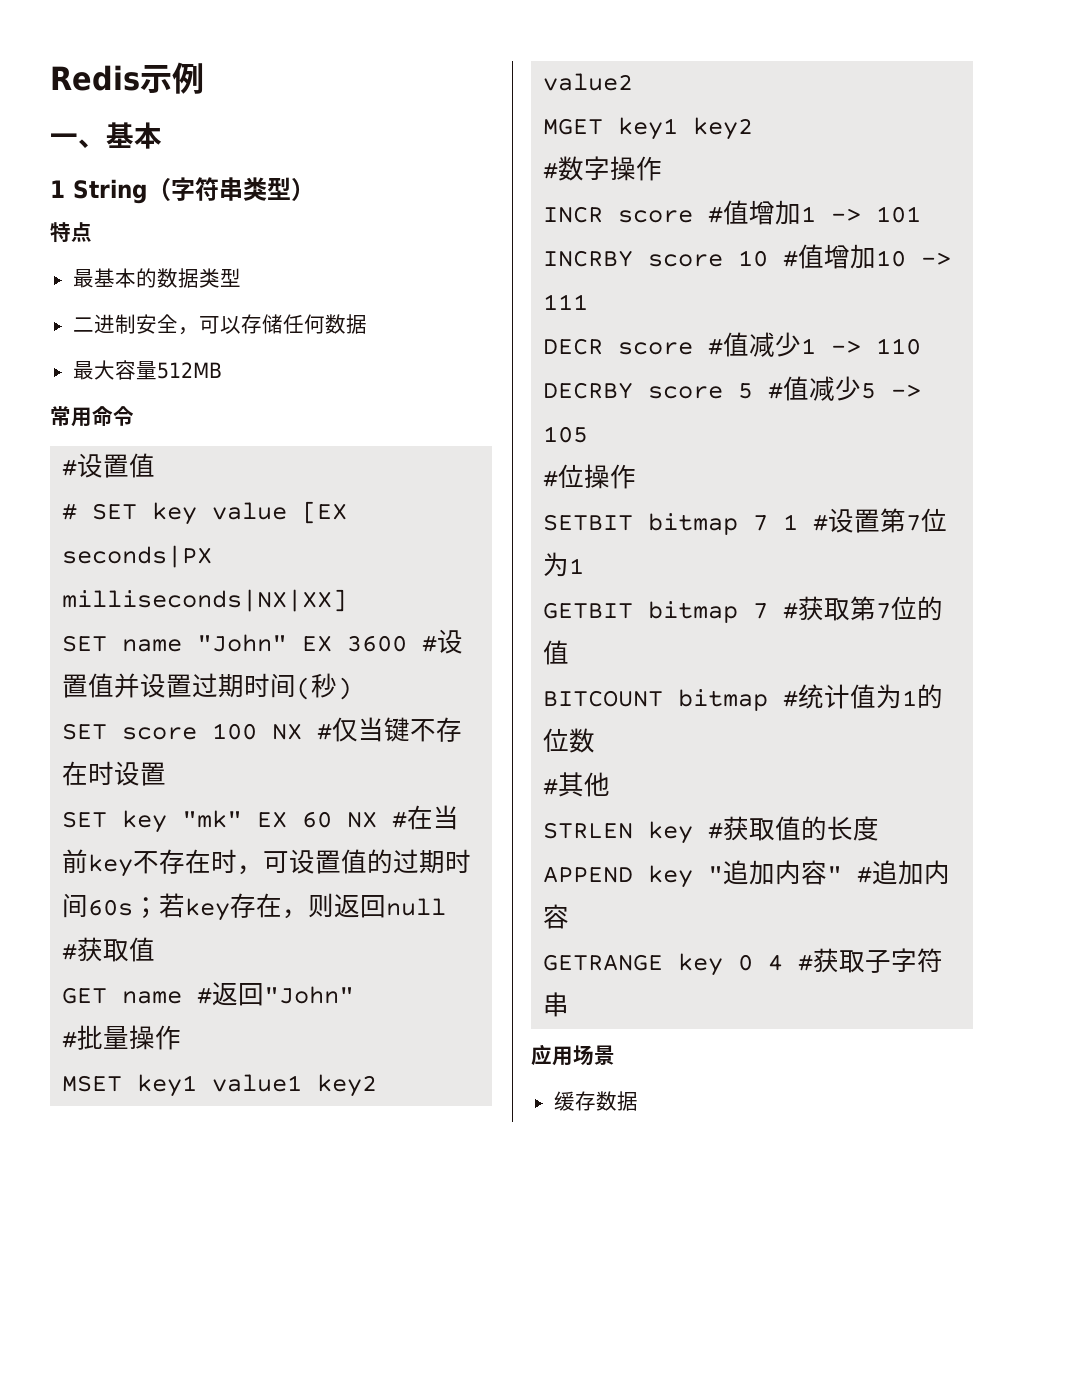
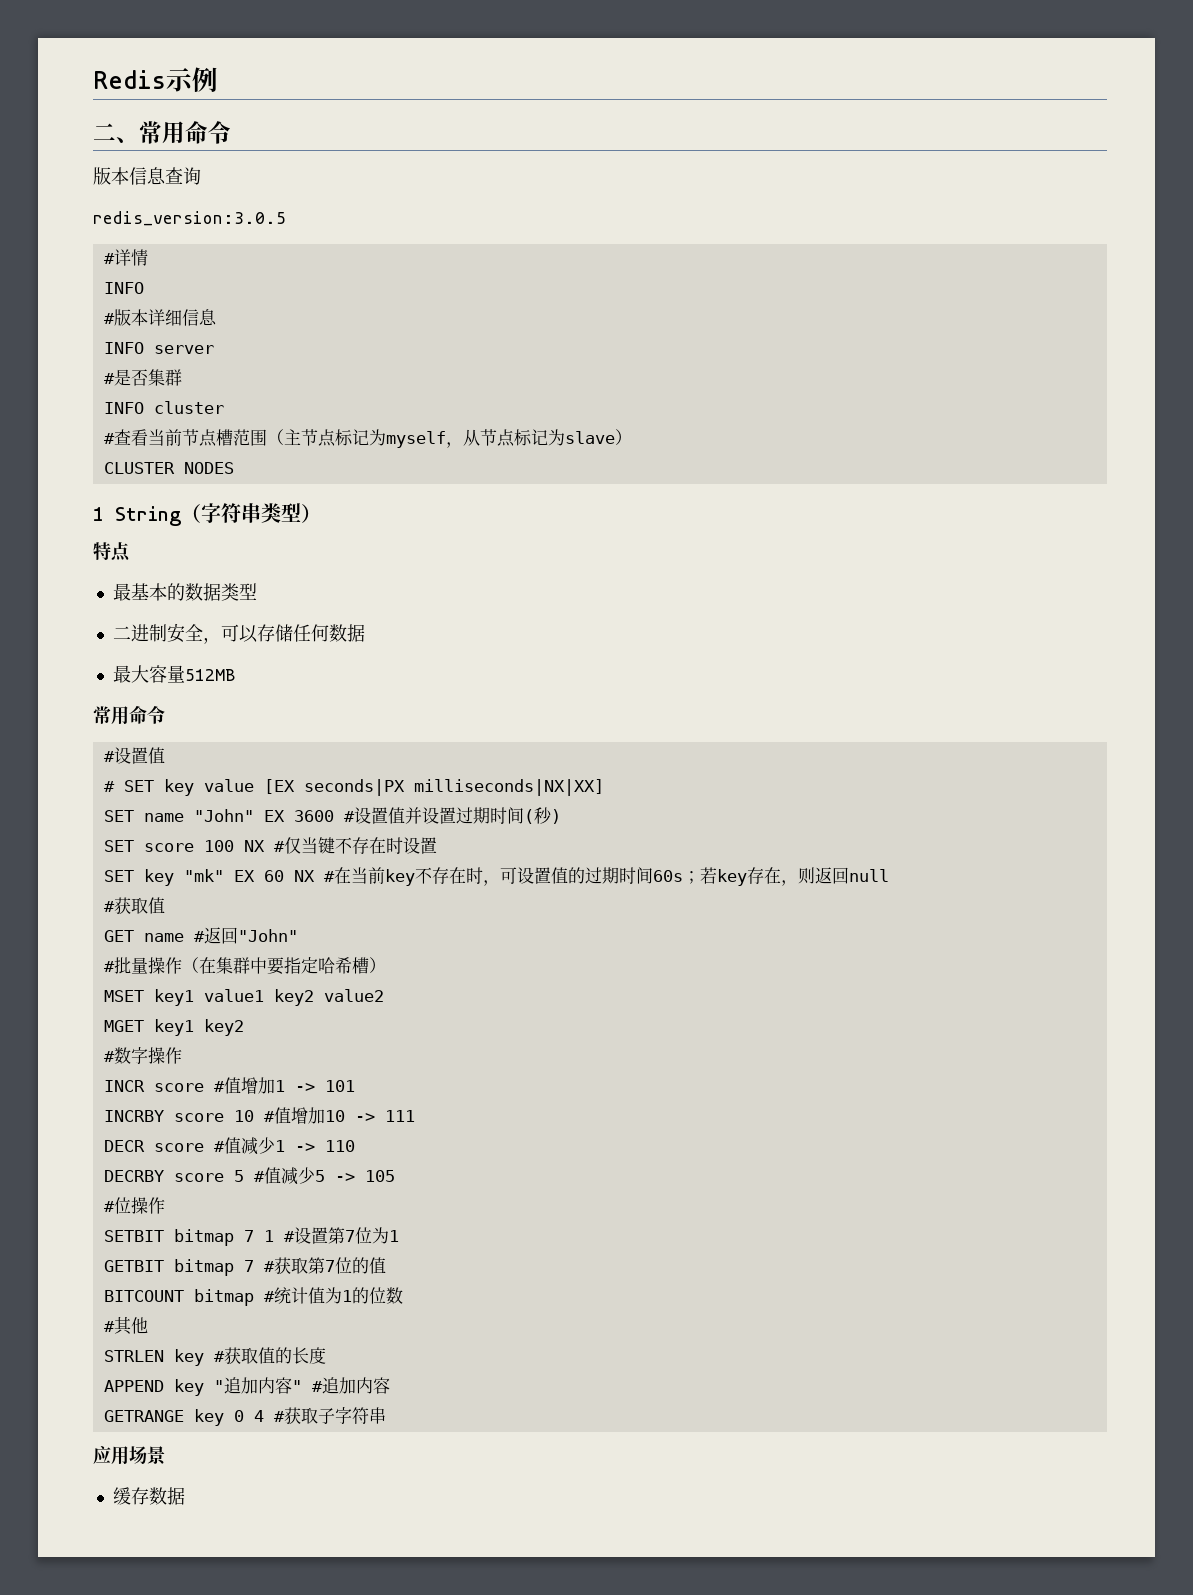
- 一、基本
+ 二、常用命令
+ 版本信息查询
+ redis_version:3.0.5
+ #详情
+ INFO
+ #版本详细信息
+ INFO server
+ #是否集群
+ INFO cluster
+ #查看当前节点槽范围（主节点标记为myself，从节点标记为slave）
+ CLUSTER NODES
- #批量操作
+ #批量操作（在集群中要指定哈希槽）

